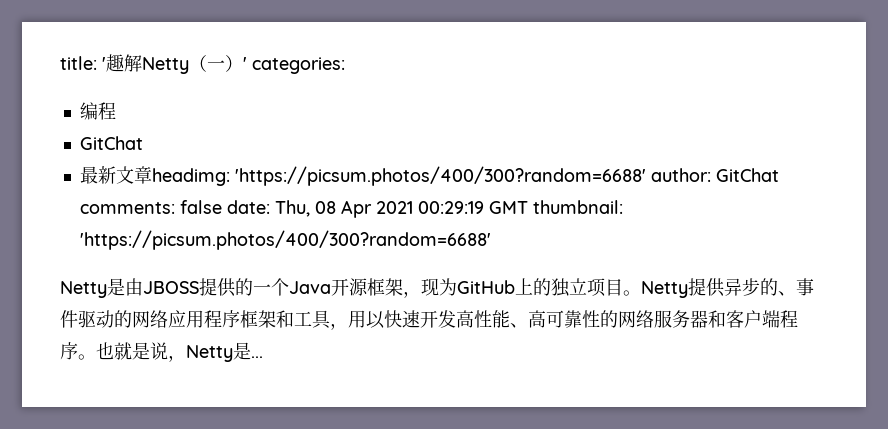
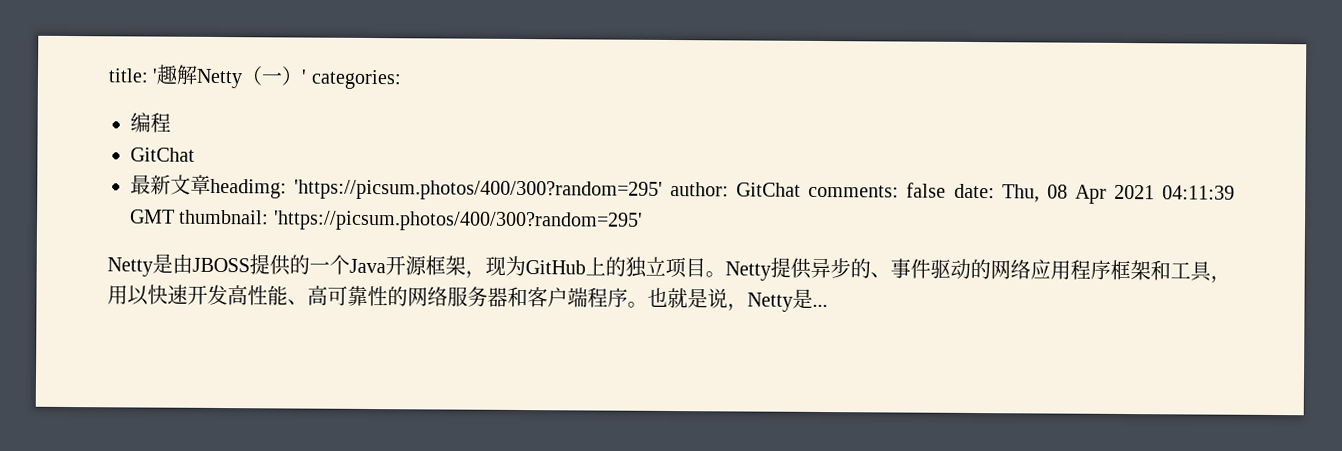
- 最新文章headimg: 'https://picsum.photos/400/300?random=6688' author: GitChat comments: false date: Thu, 08 Apr 2021 00:29:19 GMT thumbnail: 'https://picsum.photos/400/300?random=6688'
+ 最新文章headimg: 'https://picsum.photos/400/300?random=295' author: GitChat comments: false date: Thu, 08 Apr 2021 04:11:39 GMT thumbnail: 'https://picsum.photos/400/300?random=295'

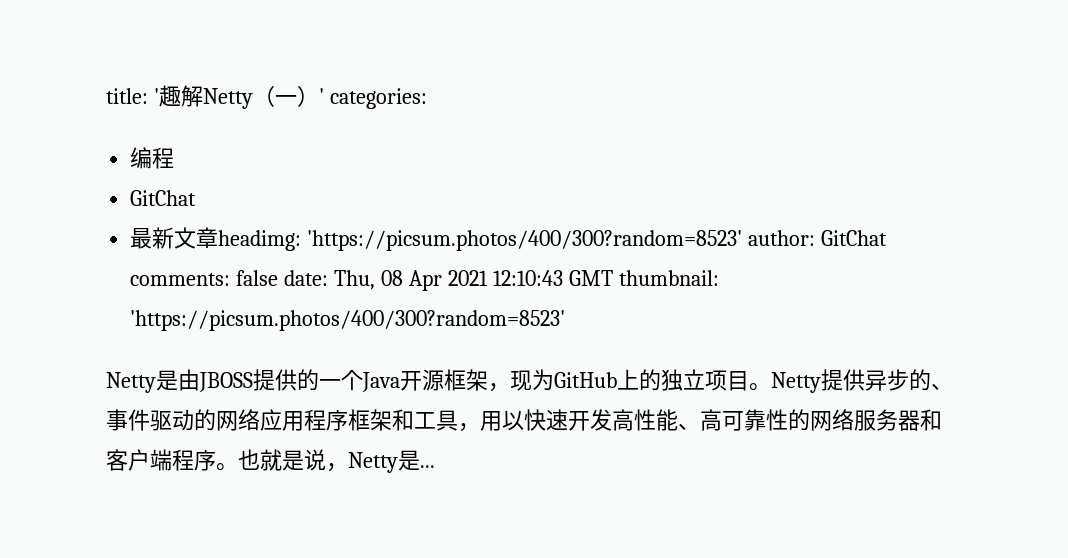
- 最新文章headimg: 'https://picsum.photos/400/300?random=295' author: GitChat comments: false date: Thu, 08 Apr 2021 04:11:39 GMT thumbnail: 'https://picsum.photos/400/300?random=295'
+ 最新文章headimg: 'https://picsum.photos/400/300?random=8523' author: GitChat comments: false date: Thu, 08 Apr 2021 12:10:43 GMT thumbnail: 'https://picsum.photos/400/300?random=8523'

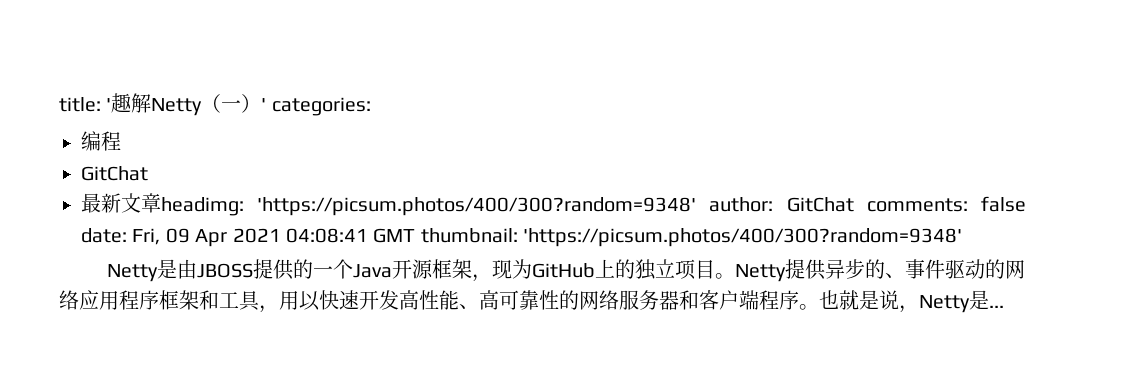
- 最新文章headimg: 'https://picsum.photos/400/300?random=8523' author: GitChat comments: false date: Thu, 08 Apr 2021 12:10:43 GMT thumbnail: 'https://picsum.photos/400/300?random=8523'
+ 最新文章headimg: 'https://picsum.photos/400/300?random=9348' author: GitChat comments: false date: Fri, 09 Apr 2021 04:08:41 GMT thumbnail: 'https://picsum.photos/400/300?random=9348'

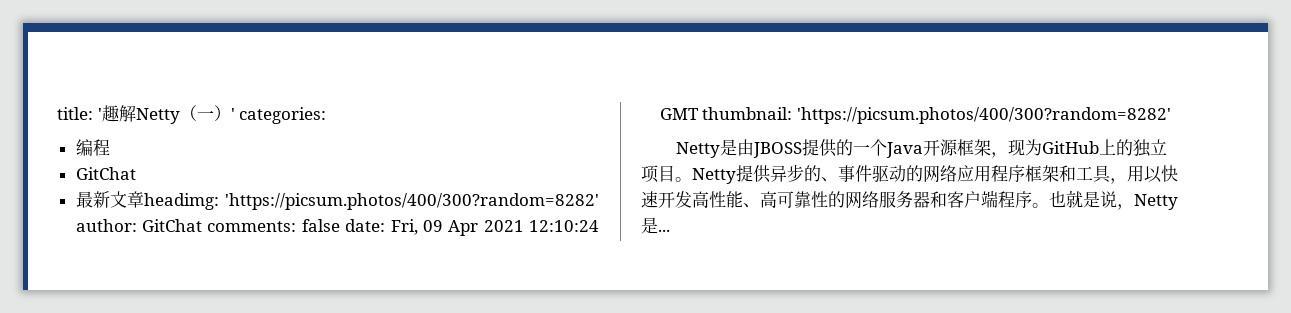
- 最新文章headimg: 'https://picsum.photos/400/300?random=9348' author: GitChat comments: false date: Fri, 09 Apr 2021 04:08:41 GMT thumbnail: 'https://picsum.photos/400/300?random=9348'
+ 最新文章headimg: 'https://picsum.photos/400/300?random=8282' author: GitChat comments: false date: Fri, 09 Apr 2021 12:10:24 GMT thumbnail: 'https://picsum.photos/400/300?random=8282'

